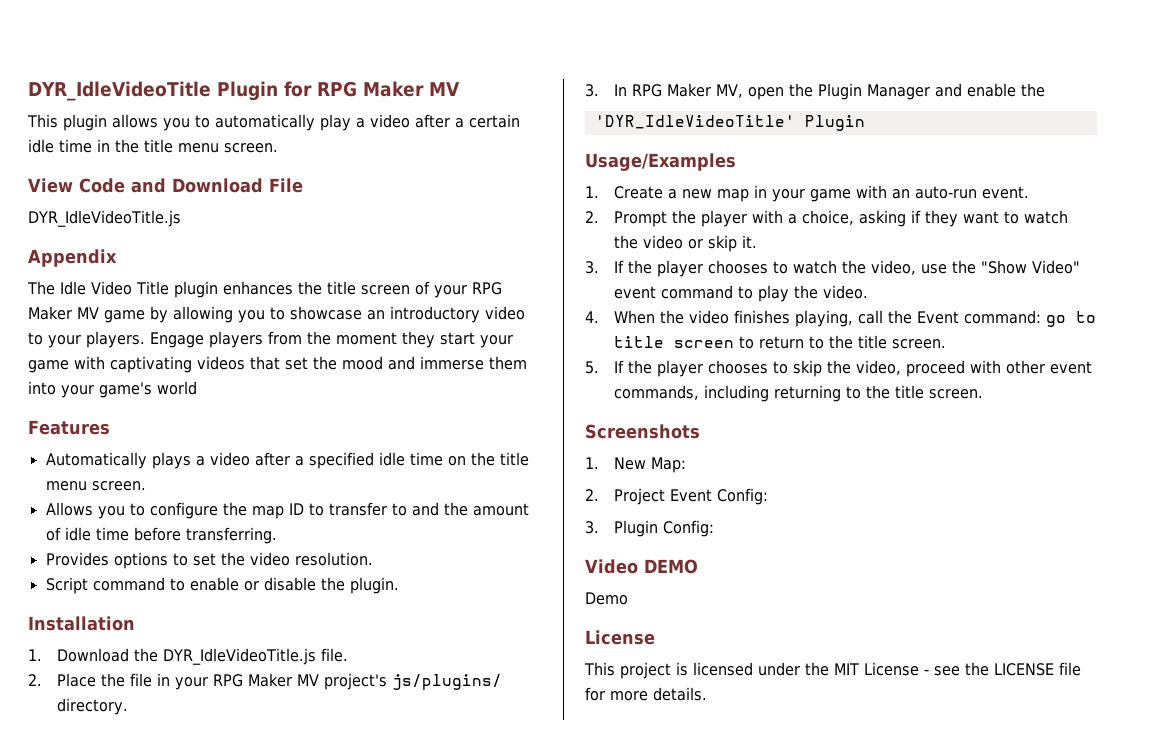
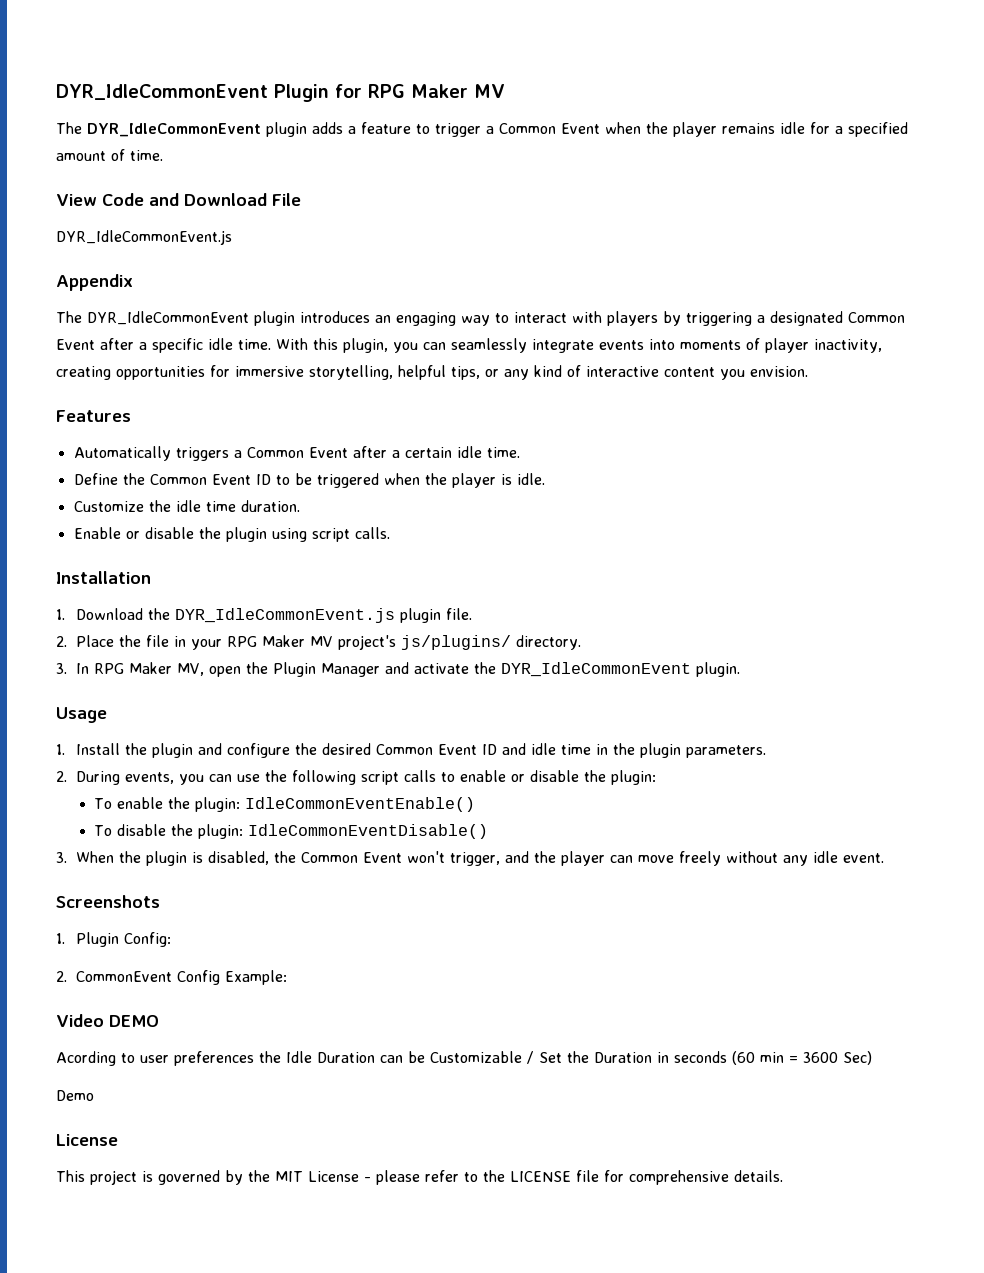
- DYR_IdleVideoTitle Plugin for RPG Maker MV
+ DYR_IdleCommonEvent Plugin for RPG Maker MV
- This plugin allows you to automatically play a video after a certain idle time in the title menu screen.
+ The DYR_IdleCommonEvent plugin adds a feature to trigger a Common Event when the player remains idle for a specified amount of time.
  View Code and Download File
- DYR_IdleVideoTitle.js
+ DYR_IdleCommonEvent.js
- The Idle Video Title plugin enhances the title screen of your RPG Maker MV game by allowing you to showcase an introductory video to your players. Engage players from the moment they start your game with captivating videos that set the mood and immerse them into your game's world
+ The DYR_IdleCommonEvent plugin introduces an engaging way to interact with players by triggering a designated Common Event after a specific idle time. With this plugin, you can seamlessly integrate events into moments of player inactivity, creating opportunities for immersive storytelling, helpful tips, or any kind of interactive content you envision.
  Features
- Automatically plays a video after a specified idle time on the title menu screen.
- Allows you to configure the map ID to transfer to and the amount of idle time before transferring.
- Provides options to set the video resolution.
- Script command to enable or disable the plugin.
+ Automatically triggers a Common Event after a certain idle time.
+ Define the Common Event ID to be triggered when the player is idle.
+ Customize the idle time duration.
+ Enable or disable the plugin using script calls.
- 1. Download the DYR_IdleVideoTitle.js file.
+ 1. Download the DYR_IdleCommonEvent.js plugin file.
- 3. In RPG Maker MV, open the Plugin Manager and enable the
- 'DYR_IdleVideoTitle' Plugin
- Usage/Examples
- 1. Create a new map in your game with an auto-run event.
- 2. Prompt the player with a choice, asking if they want to watch the video or skip it.
- 3. If the player chooses to watch the video, use the "Show Video" event command to play the video.
- 4. When the video finishes playing, call the Event command: go to title screen to return to the title screen.
- 5. If the player chooses to skip the video, proceed with other event commands, including returning to the title screen.
+ 3. In RPG Maker MV, open the Plugin Manager and activate the DYR_IdleCommonEvent plugin.
+ Usage
+ 1. Install the plugin and configure the desired Common Event ID and idle time in the plugin parameters.
+ 2. During events, you can use the following script calls to enable or disable the plugin:
+ To enable the plugin: IdleCommonEventEnable()
+ To disable the plugin: IdleCommonEventDisable()
+ 3. When the plugin is disabled, the Common Event won't trigger, and the player can move freely without any idle event.
  Screenshots
- 1. New Map:
- 2. Project Event Config:
- 3. Plugin Config:
+ 1. Plugin Config:
+ 2. CommonEvent Config Example:
  Video DEMO
+ Acording to user preferences the Idle Duration can be Customizable / Set the Duration in seconds (60 min = 3600 Sec)
- This project is licensed under the MIT License - see the LICENSE file for more details.
+ This project is governed by the MIT License - please refer to the LICENSE file for comprehensive details.

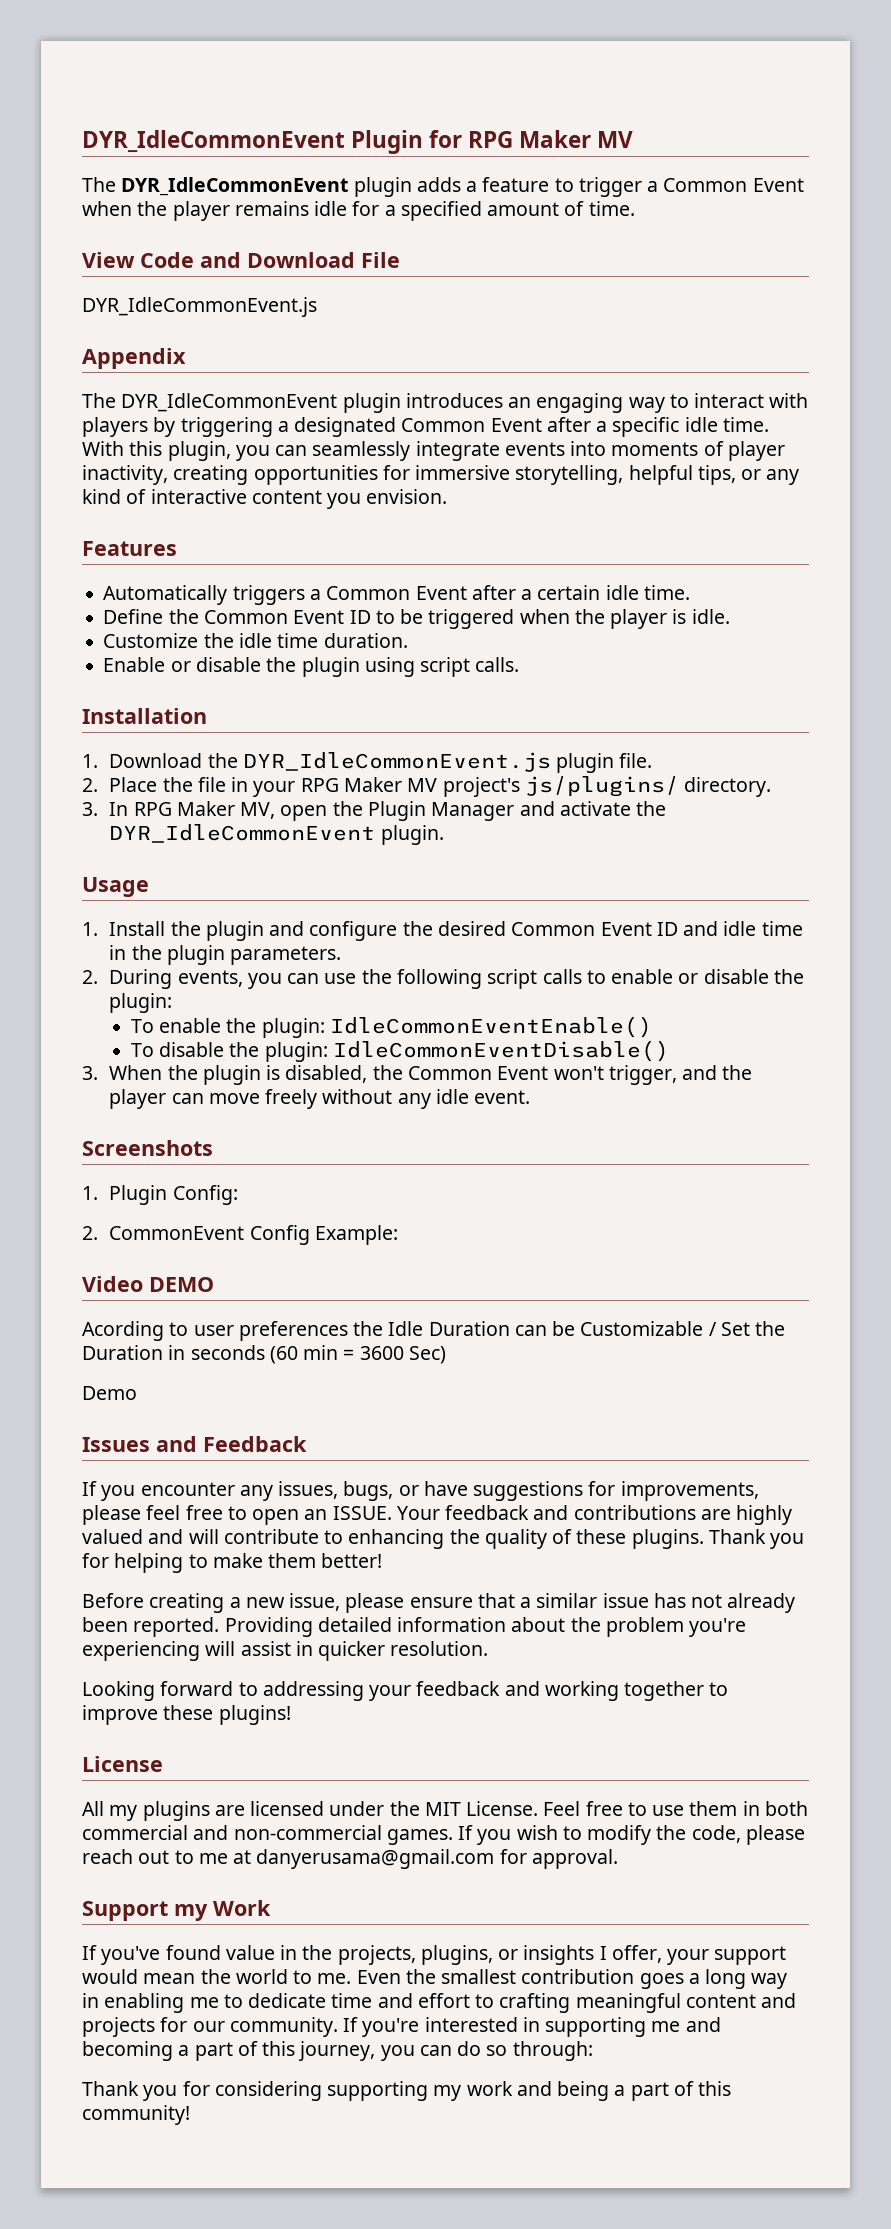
  Demo
+ Issues and Feedback
+ If you encounter any issues, bugs, or have suggestions for improvements, please feel free to open an ISSUE. Your feedback and contributions are highly valued and will contribute to enhancing the quality of these plugins. Thank you for helping to make them better!
+ Before creating a new issue, please ensure that a similar issue has not already been reported. Providing detailed information about the problem you're experiencing will assist in quicker resolution.
+ Looking forward to addressing your feedback and working together to improve these plugins!
  License
- This project is governed by the MIT License - please refer to the LICENSE file for comprehensive details.
+ All my plugins are licensed under the MIT License. Feel free to use them in both commercial and non-commercial games. If you wish to modify the code, please reach out to me at danyerusama@gmail.com for approval.
+ Support my Work
+ If you've found value in the projects, plugins, or insights I offer, your support would mean the world to me. Even the smallest contribution goes a long way in enabling me to dedicate time and effort to crafting meaningful content and projects for our community. If you're interested in supporting me and becoming a part of this journey, you can do so through:
+ Thank you for considering supporting my work and being a part of this community!

